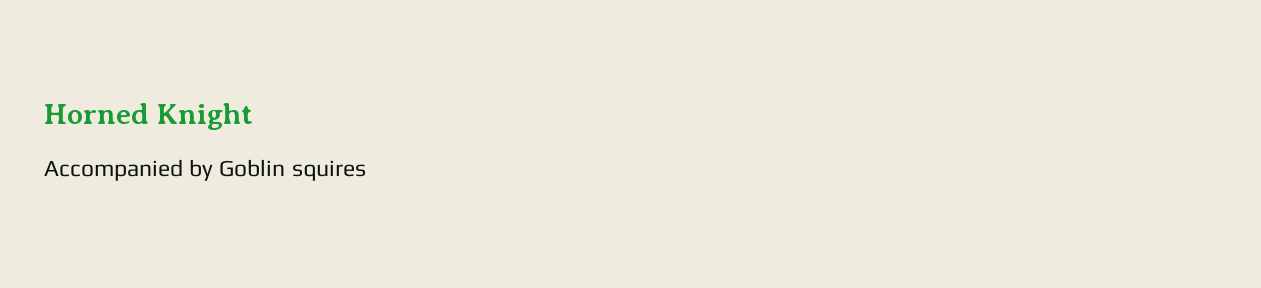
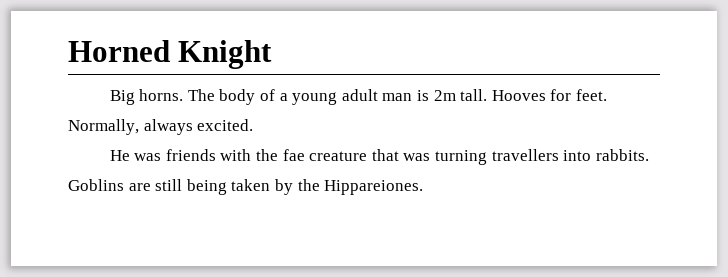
- Accompanied by Goblin squires
+ Big horns. The body of a young adult man is 2m tall. Hooves for feet.
+ Normally, always excited.
+ He was friends with the fae creature that was turning travellers into rabbits.
+ Goblins are still being taken by the Hippareiones.

